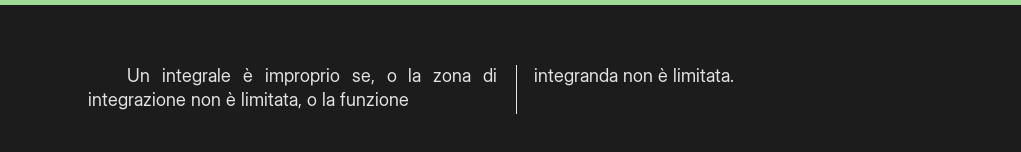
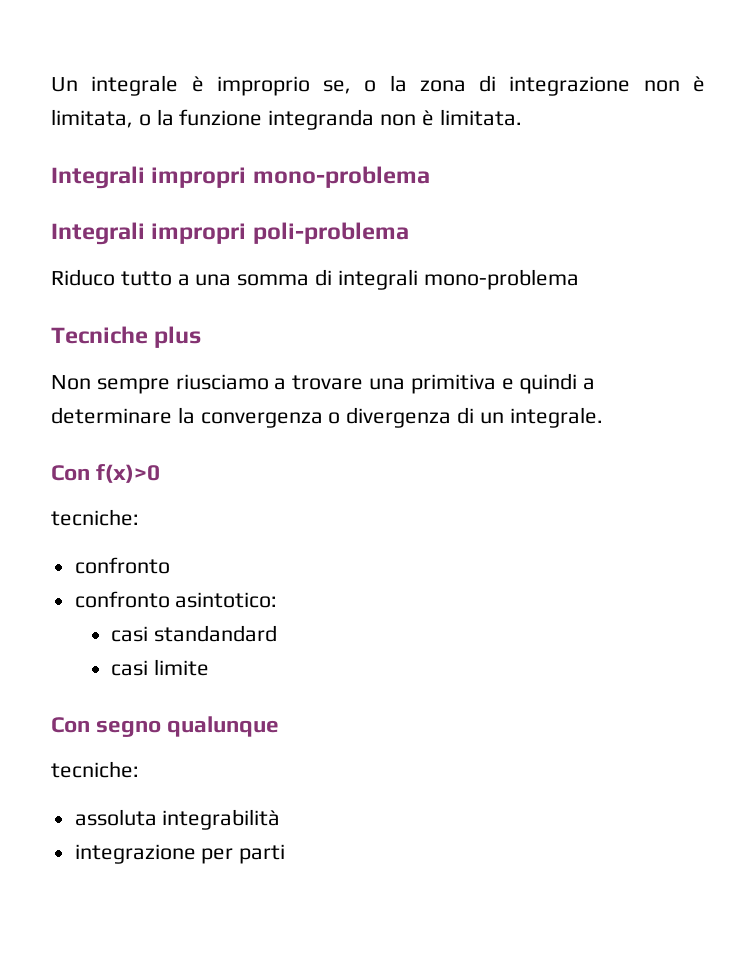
+ Integrali impropri mono-problema
+ Integrali impropri poli-problema
+ Riduco tutto a una somma di integrali mono-problema
+ Tecniche plus
+ Non sempre riusciamo a trovare una primitiva e quindi a determinare la convergenza o divergenza di un integrale.
+ Con f(x)>0
+ tecniche:
+ confronto
+ confronto asintotico:
+ casi standandard
+ casi limite
+ Con segno qualunque
+ tecniche:
+ assoluta integrabilità
+ integrazione per parti

